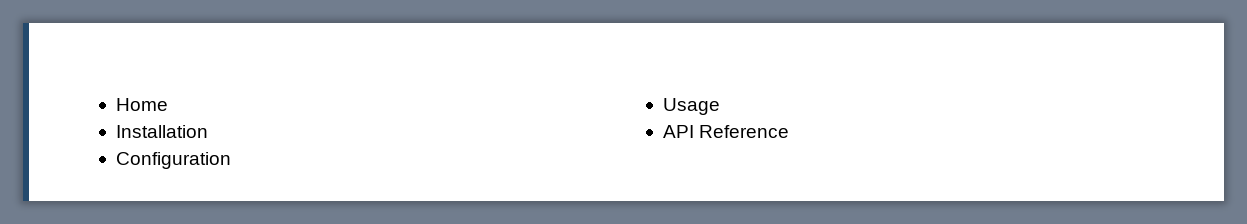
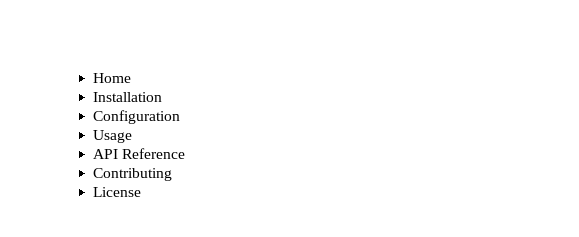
+ Contributing
+ License

